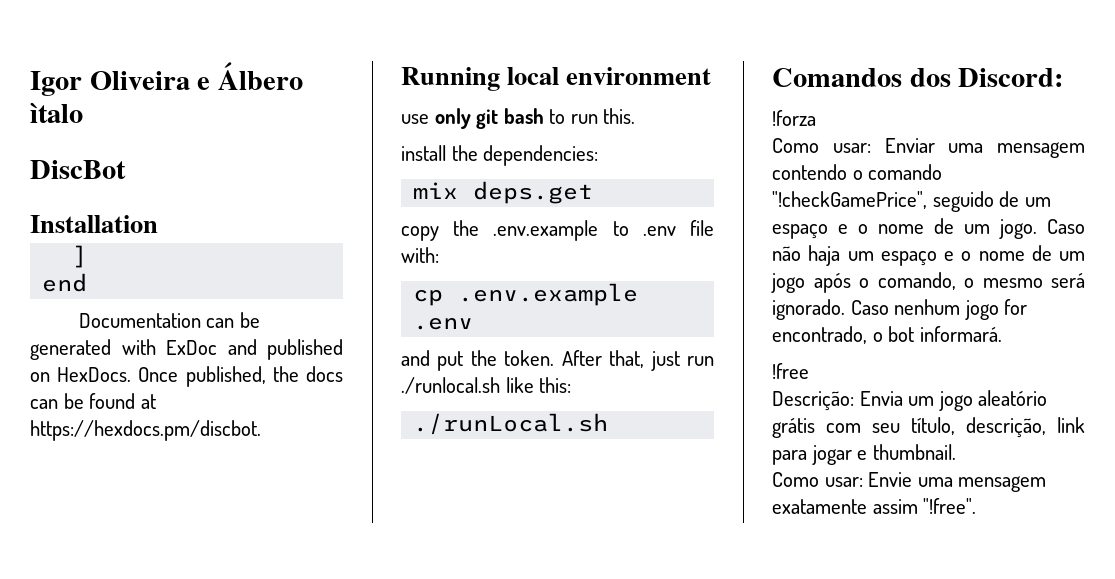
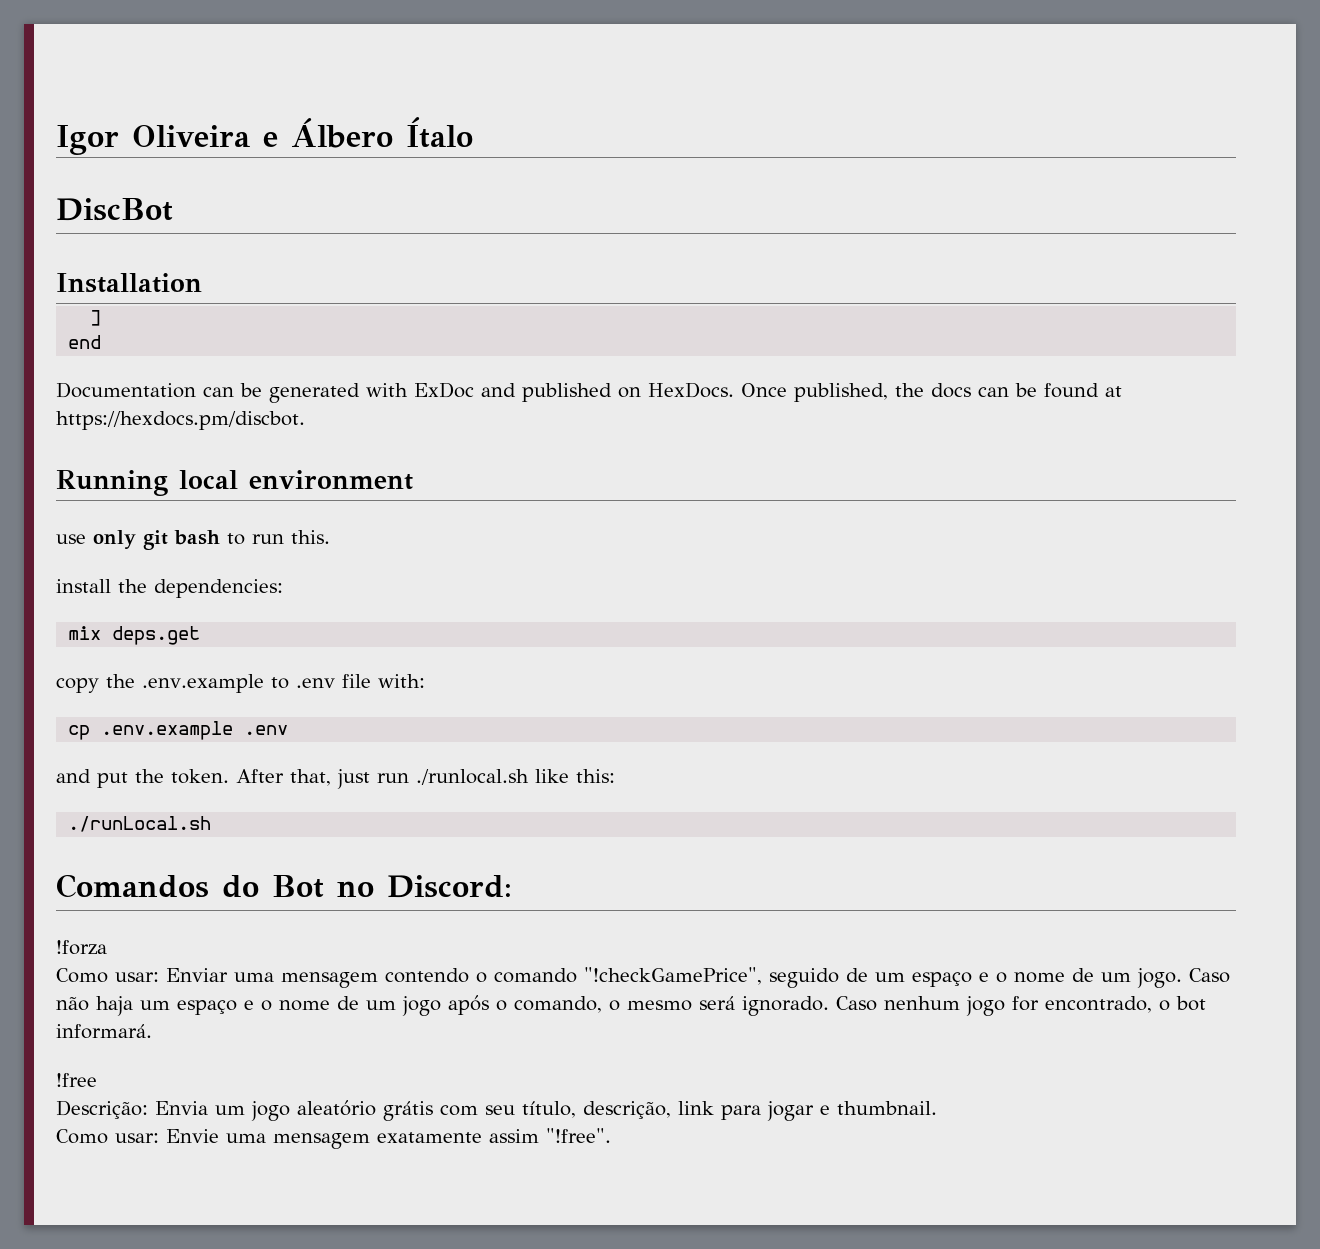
- Igor Oliveira e Álbero ìtalo
+ Igor Oliveira e Álbero Ítalo
- Comandos dos Discord:
+ Comandos do Bot no Discord:

